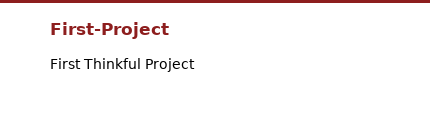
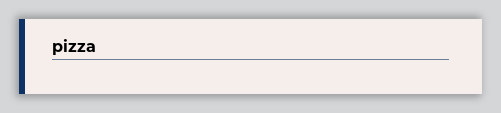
- First-Project
- First Thinkful Project
+ pizza

